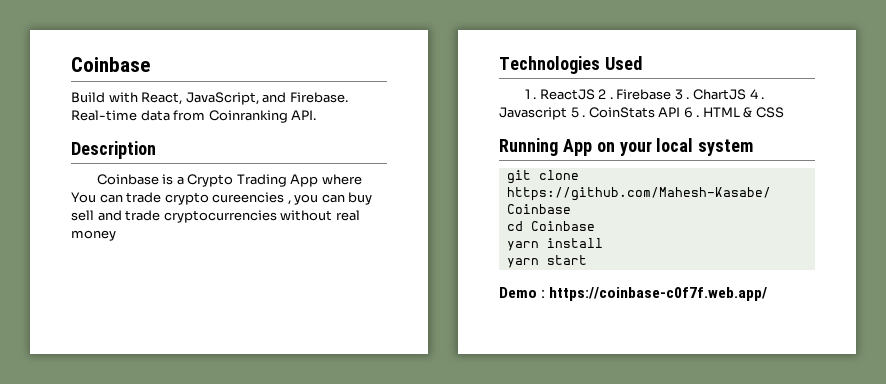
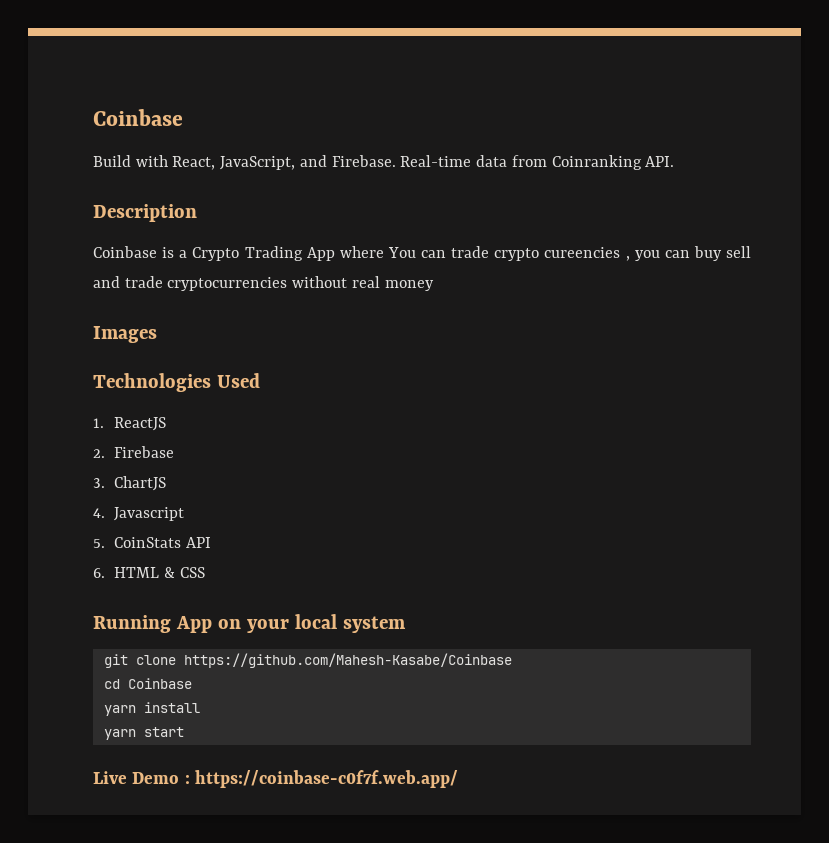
+ Images
- 1 . ReactJS 2 . Firebase 3 . ChartJS 4 . Javascript 5 . CoinStats API 6 . HTML & CSS
+ 1. ReactJS
+ 2. Firebase
+ 3. ChartJS
+ 4. Javascript
+ 5. CoinStats API
+ 6. HTML & CSS
- Demo : https://coinbase-c0f7f.web.app/
+ Live Demo : https://coinbase-c0f7f.web.app/

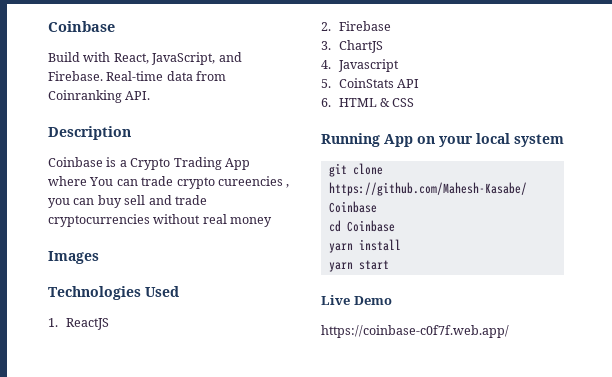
- Live Demo : https://coinbase-c0f7f.web.app/
+ Live Demo
+ https://coinbase-c0f7f.web.app/

